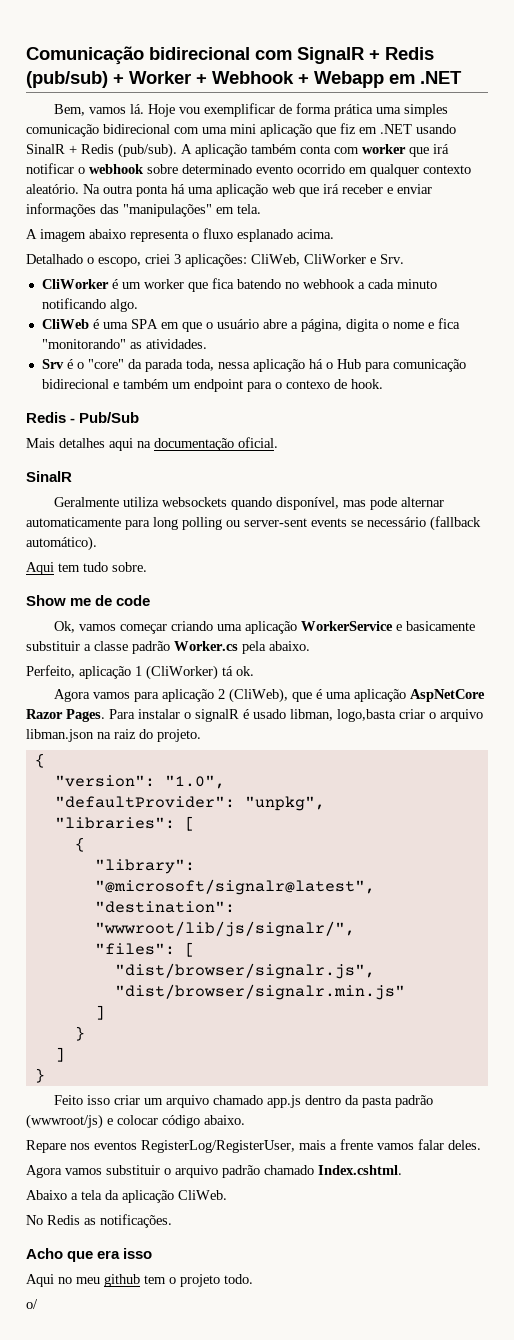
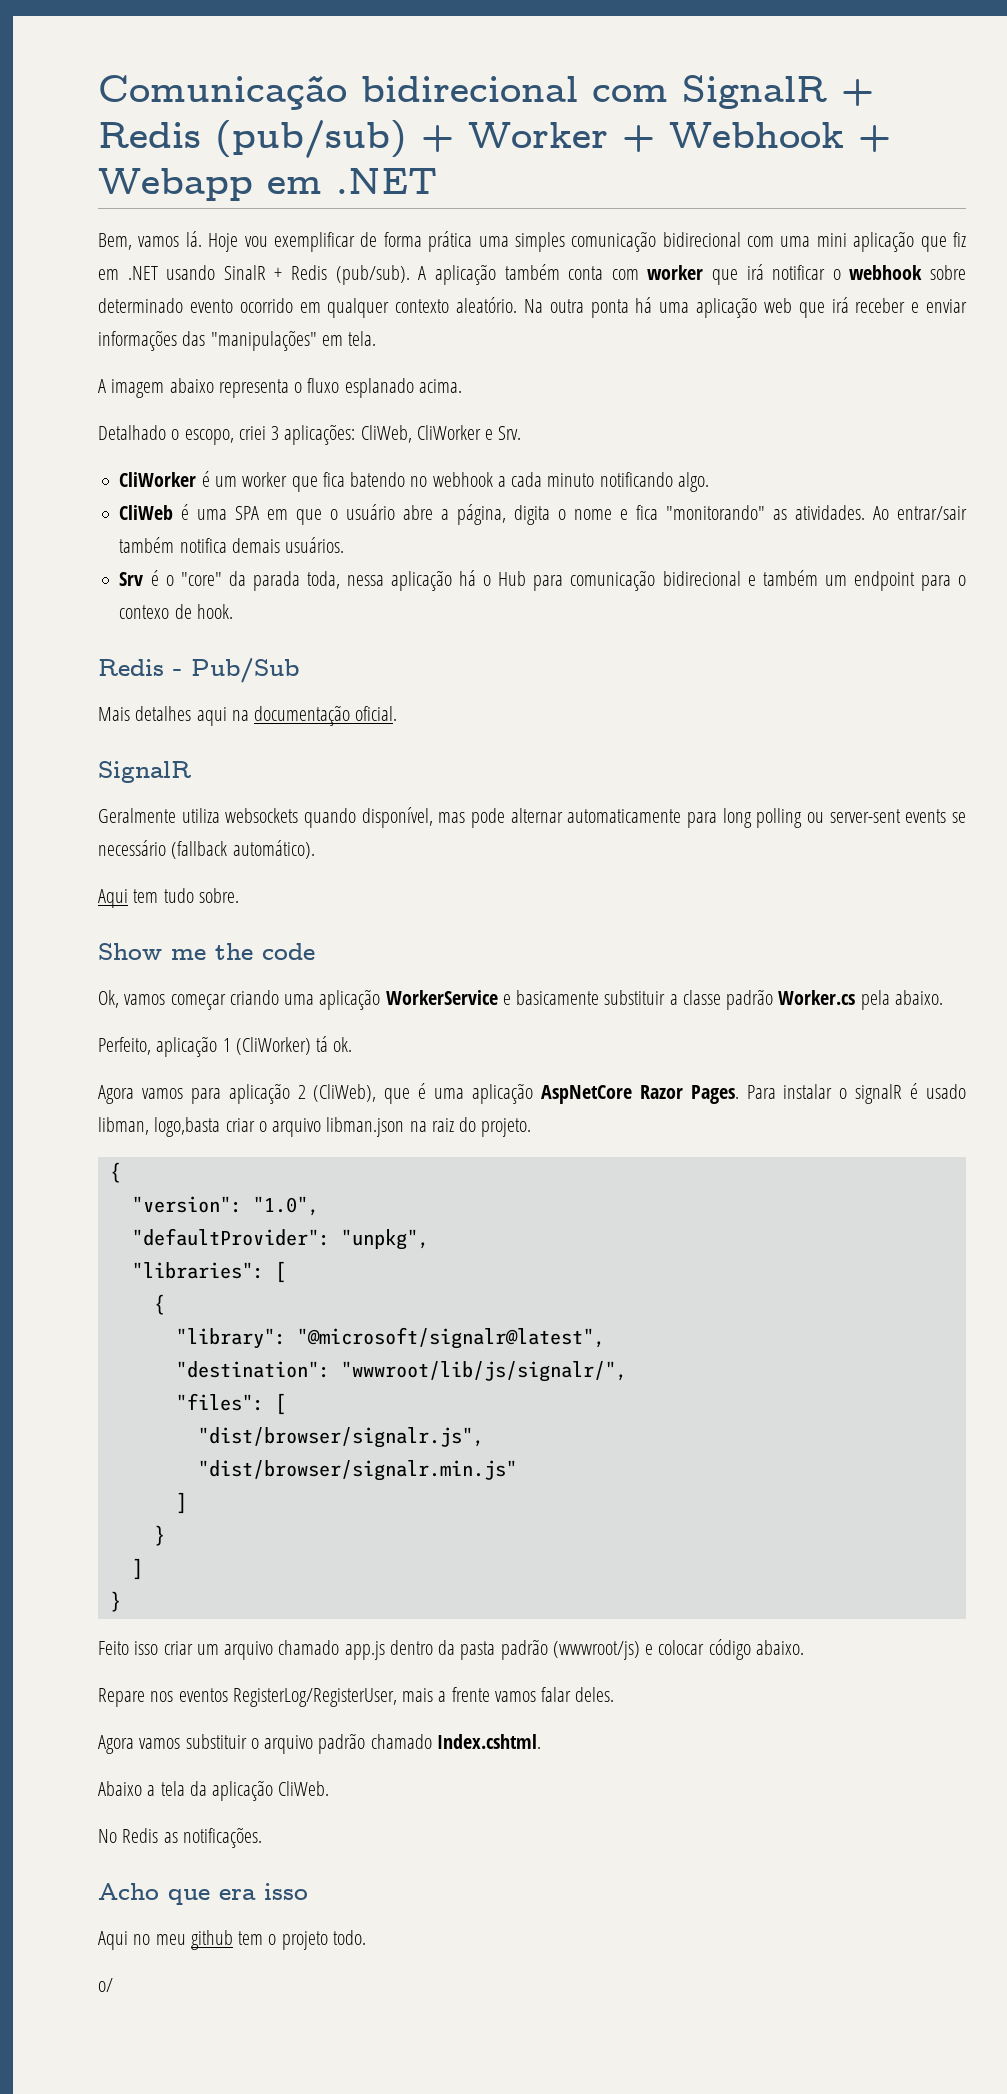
+ Ao entrar/sair também notifica demais usuários.
  Mais detalhes aqui na documentação oficial.
- SinalR
+ SignalR
- Show me de code
+ Show me the code

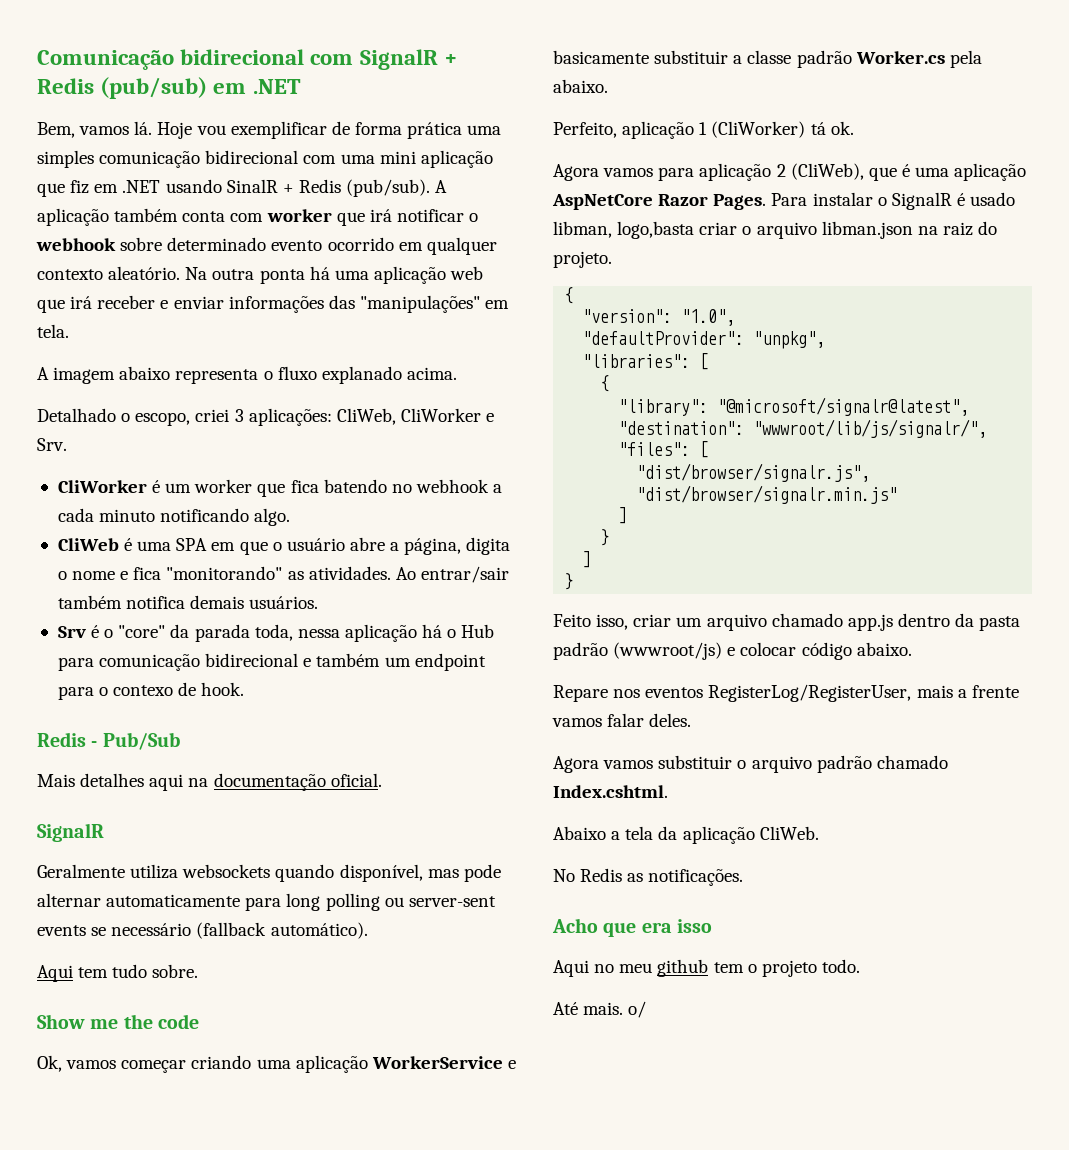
- Comunicação bidirecional com SignalR + Redis (pub/sub) + Worker + Webhook + Webapp em .NET
+ Comunicação bidirecional com SignalR + Redis (pub/sub) em .NET
- A imagem abaixo representa o fluxo esplanado acima.
+ A imagem abaixo representa o fluxo explanado acima.
- Para instalar o signalR é usado libman, logo,basta criar o arquivo libman.json na raiz do projeto.
+ Para instalar o SignalR é usado libman, logo,basta criar o arquivo libman.json na raiz do projeto.
- Feito isso criar um arquivo chamado app.js dentro da pasta padrão (wwwroot/js) e colocar código abaixo.
+ Feito isso, criar um arquivo chamado app.js dentro da pasta padrão (wwwroot/js) e colocar código abaixo.
- o/
+ Até mais. o/

